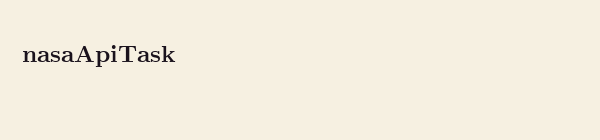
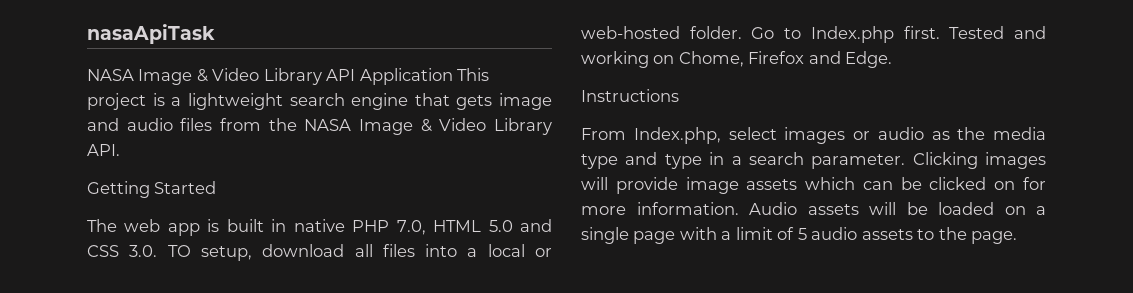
+ NASA Image & Video Library API Application This project is a lightweight search engine that gets image and audio files from the NASA Image & Video Library API.
+ Getting Started
+ The web app is built in native PHP 7.0, HTML 5.0 and CSS 3.0. TO setup, download all files into a local or web-hosted folder. Go to Index.php first. Tested and working on Chome, Firefox and Edge.
+ Instructions
+ From Index.php, select images or audio as the media type and type in a search parameter. Clicking images will provide image assets which can be clicked on for more information. Audio assets will be loaded on a single page with a limit of 5 audio assets to the page.

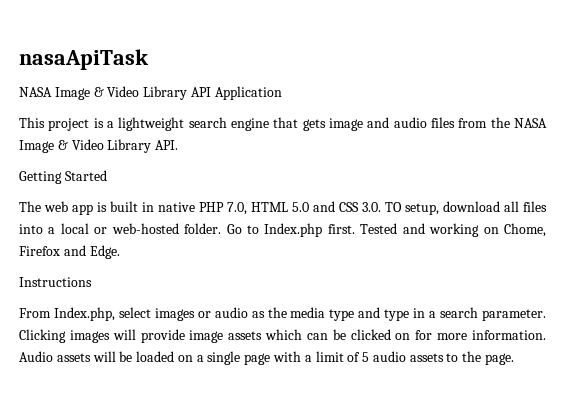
- NASA Image & Video Library API Application This project is a lightweight search engine that gets image and audio files from the NASA Image & Video Library API.
+ NASA Image & Video Library API Application
+ This project is a lightweight search engine that gets image and audio files from the NASA Image & Video Library API.

